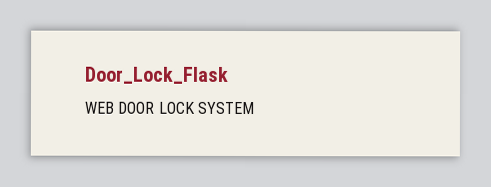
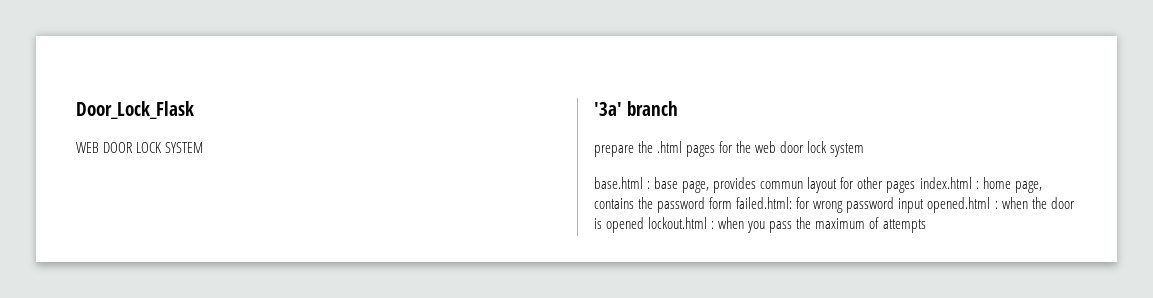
+ '3a' branch
+ prepare the .html pages for the web door lock system
+ base.html : base page, provides commun layout for other pages index.html : home page, contains the password form failed.html: for wrong password input opened.html : when the door is opened lockout.html : when you pass the maximum of attempts

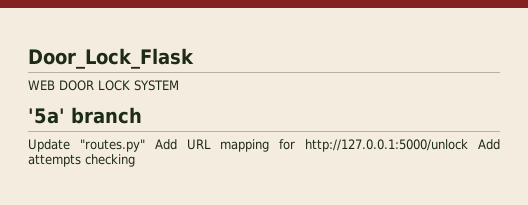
- '3a' branch
+ '5a' branch
- prepare the .html pages for the web door lock system
- base.html : base page, provides commun layout for other pages index.html : home page, contains the password form failed.html: for wrong password input opened.html : when the door is opened lockout.html : when you pass the maximum of attempts
+ Update "routes.py" Add URL mapping for http://127.0.0.1:5000/unlock Add attempts checking

